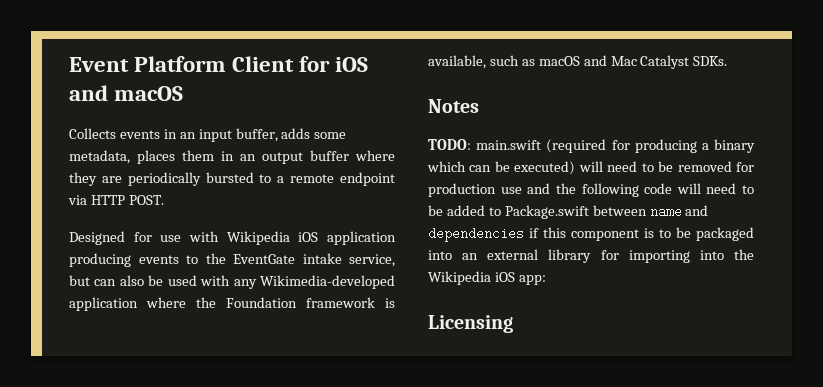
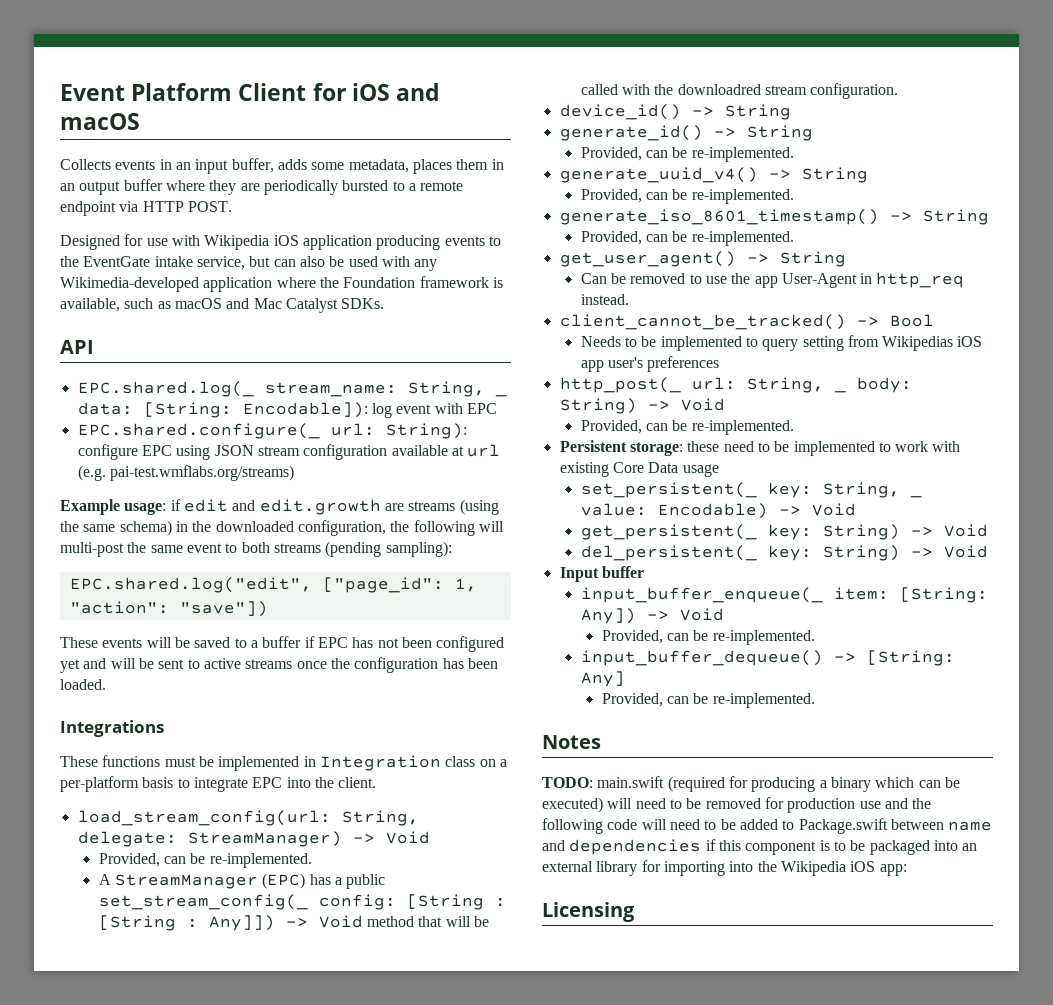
+ API
+ EPC.shared.log(_ stream_name: String, _ data: [String: Encodable]): log event with EPC
+ EPC.shared.configure(_ url: String): configure EPC using JSON stream configuration available at url (e.g. pai-test.wmflabs.org/streams)
+ Example usage: if edit and edit.growth are streams (using the same schema) in the downloaded configuration, the following will multi-post the same event to both streams (pending sampling):
+ EPC.shared.log("edit", ["page_id": 1, "action": "save"])
+ These events will be saved to a buffer if EPC has not been configured yet and will be sent to active streams once the configuration has been loaded.
+ Integrations
+ These functions must be implemented in Integration class on a per-platform basis to integrate EPC into the client.
+ load_stream_config(url: String, delegate: StreamManager) -> Void
+ Provided, can be re-implemented.
+ A StreamManager (EPC) has a public set_stream_config(_ config: [String : [String : Any]]) -> Void method that will be called with the downloadred stream configuration.
+ device_id() -> String
+ generate_id() -> String
+ Provided, can be re-implemented.
+ generate_uuid_v4() -> String
+ Provided, can be re-implemented.
+ generate_iso_8601_timestamp() -> String
+ Provided, can be re-implemented.
+ get_user_agent() -> String
+ Can be removed to use the app User-Agent in http_req instead.
+ client_cannot_be_tracked() -> Bool
+ Needs to be implemented to query setting from Wikipedias iOS app user's preferences
+ http_post(_ url: String, _ body: String) -> Void
+ Provided, can be re-implemented.
+ Persistent storage: these need to be implemented to work with existing Core Data usage
+ set_persistent(_ key: String, _ value: Encodable) -> Void
+ get_persistent(_ key: String) -> Void
+ del_persistent(_ key: String) -> Void
+ Input buffer
+ input_buffer_enqueue(_ item: [String: Any]) -> Void
+ Provided, can be re-implemented.
+ input_buffer_dequeue() -> [String: Any]
+ Provided, can be re-implemented.

